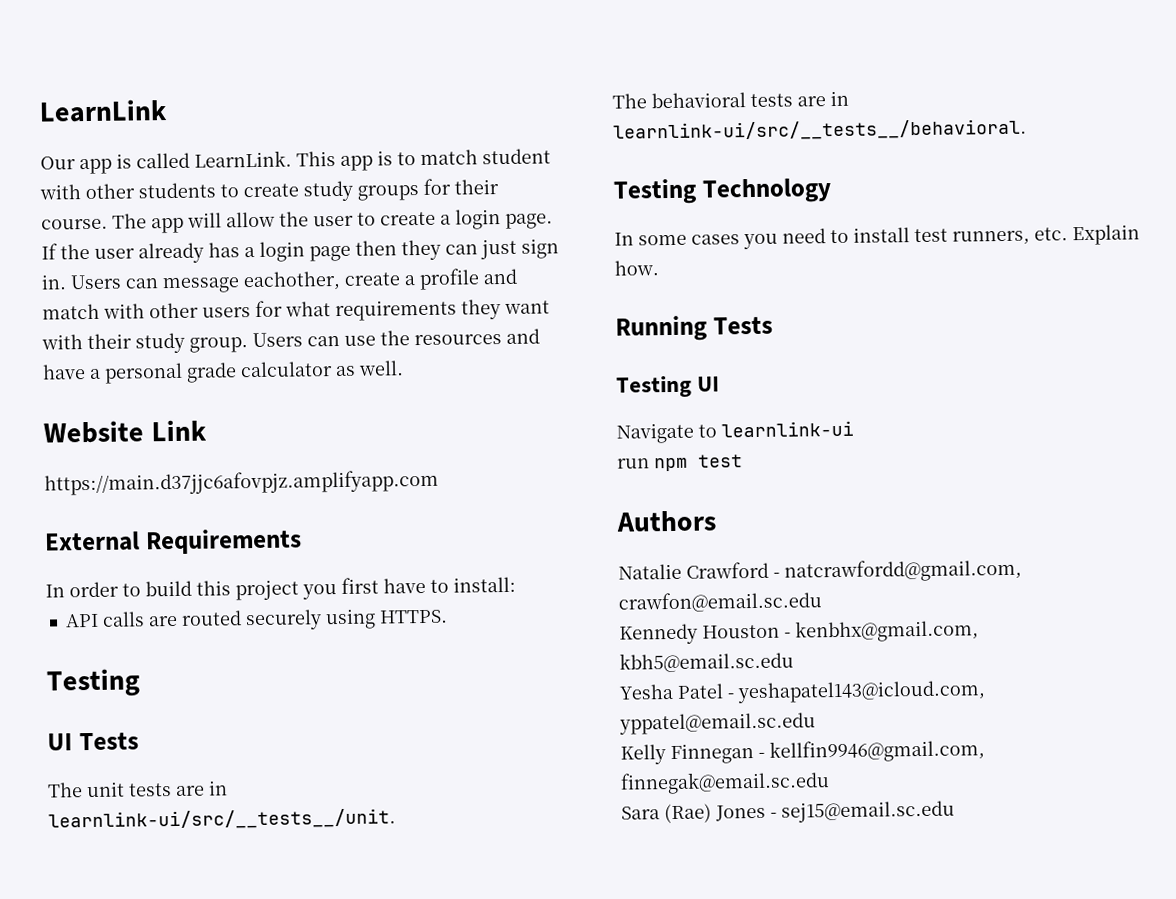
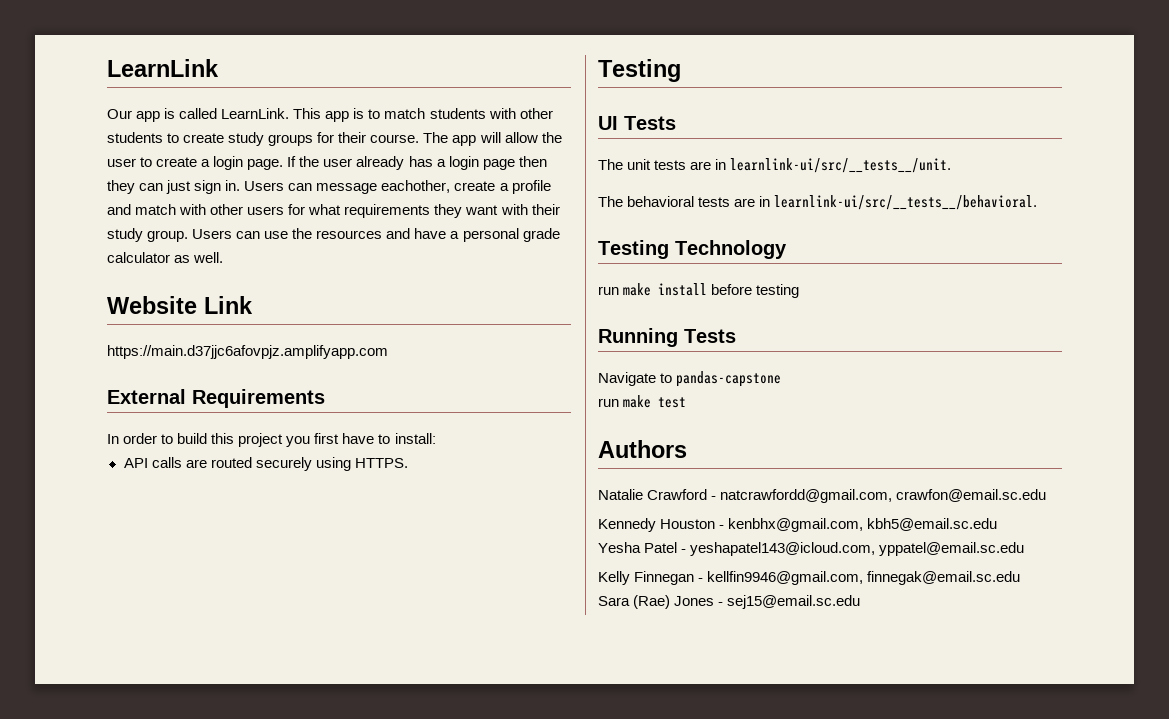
- This app is to match student with other students to create study groups for their course.
+ This app is to match students with other students to create study groups for their course.
- In some cases you need to install test runners, etc. Explain how.
+ run make install before testing
- Testing UI
- Navigate to learnlink-ui
- run npm test
+ Navigate to pandas-capstone
+ run make test

